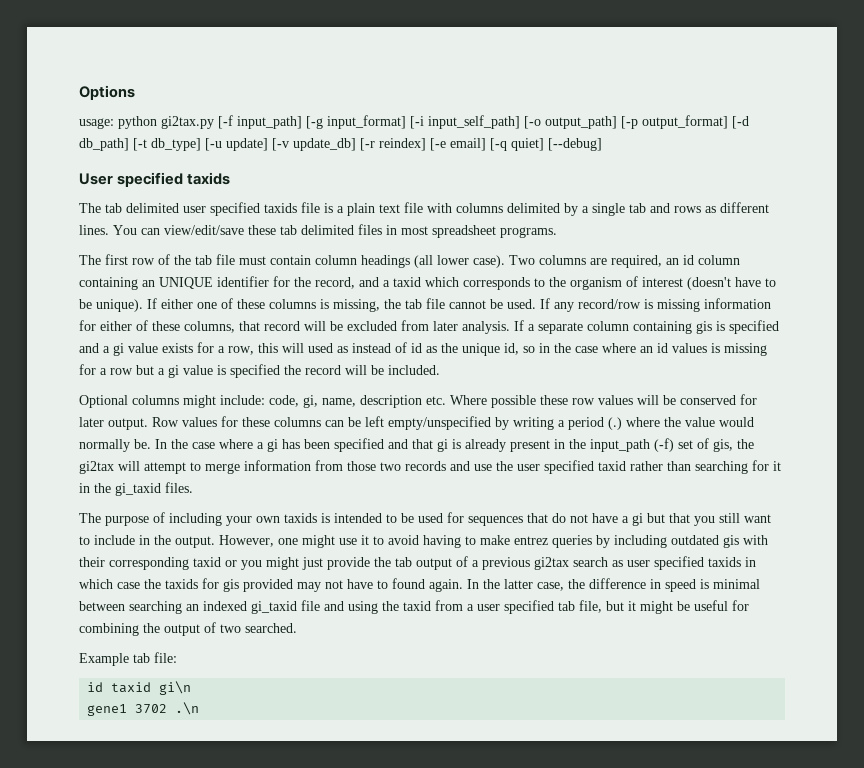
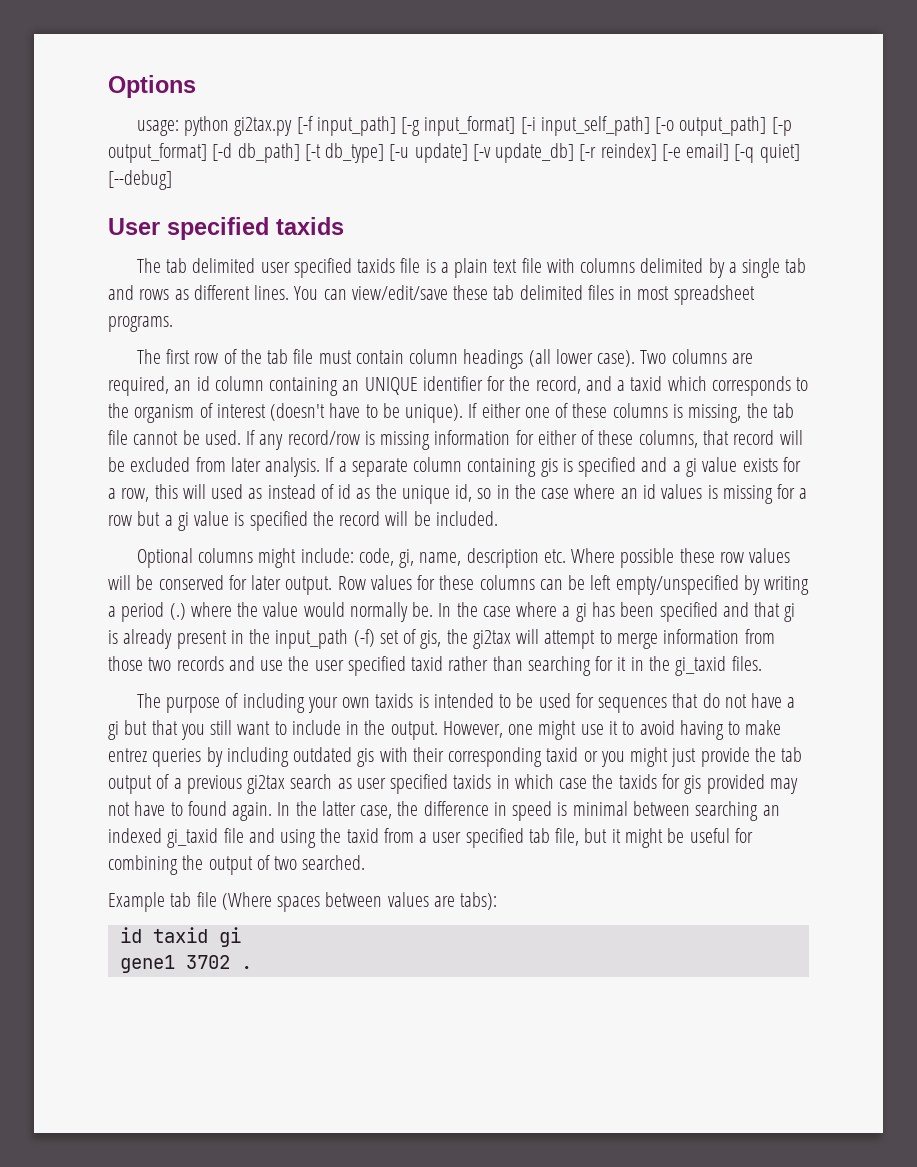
- Example tab file:
+ Example tab file (Where spaces between values are tabs):
- id taxid gi\n
+ id taxid gi
- gene1 3702 .\n
+ gene1 3702 .

